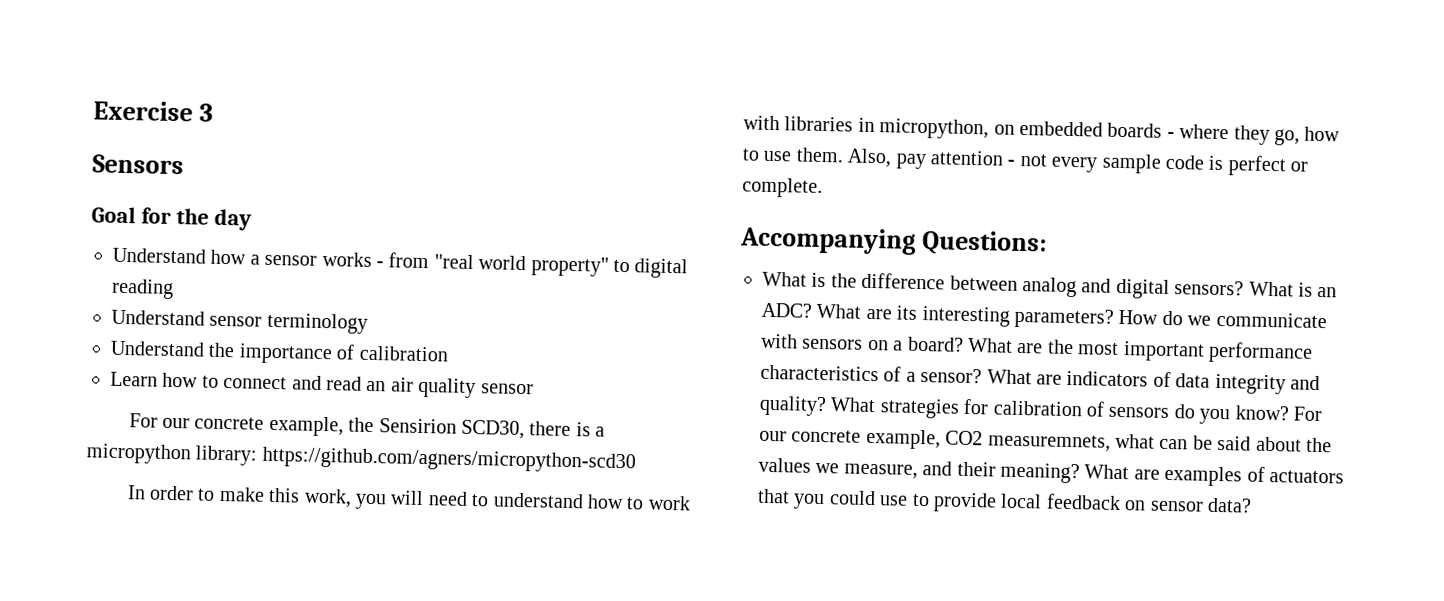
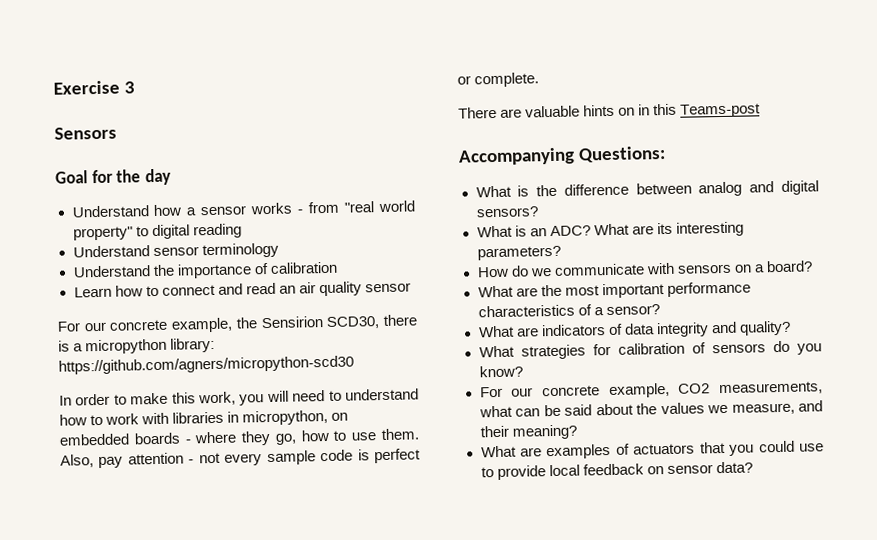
+ There are valuable hints on in this Teams-post
- What is the difference between analog and digital sensors? What is an ADC?
+ What is the difference between analog and digital sensors?
+ What is an ADC?
- What are its interesting parameters? How do we communicate with sensors on a board? What are the most important performance characteristics of a sensor? What are indicators of data integrity and quality? What strategies for calibration of sensors do you know? For our concrete example, CO2 measuremnets, what can be said about the values we measure, and their meaning? What are examples of actuators that you could use to provide local feedback on sensor data?
+ What are its interesting parameters?
+ How do we communicate with sensors on a board?
+ What are the most important performance characteristics of a sensor?
+ What are indicators of data integrity and quality?
+ What strategies for calibration of sensors do you know?
+ For our concrete example, CO2 measurements, what can be said about the values we measure, and their meaning?
+ What are examples of actuators that you could use to provide local feedback on sensor data?

